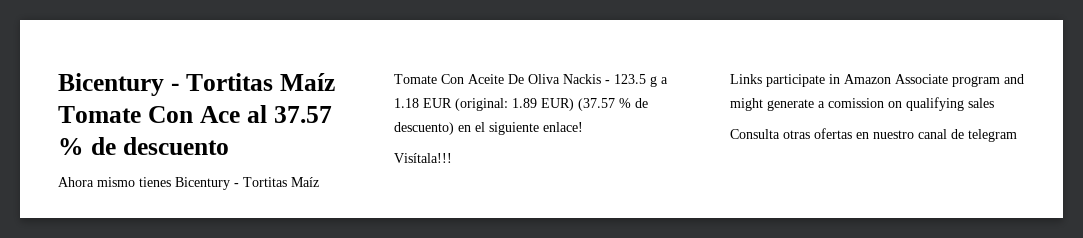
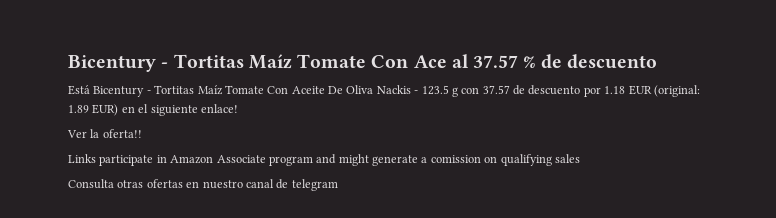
- Ahora mismo tienes Bicentury - Tortitas Maíz Tomate Con Aceite De Oliva Nackis - 123.5 g a 1.18 EUR (original: 1.89 EUR) (37.57 % de descuento) en el siguiente enlace!
+ Está Bicentury - Tortitas Maíz Tomate Con Aceite De Oliva Nackis - 123.5 g con 37.57 de descuento por 1.18 EUR (original: 1.89 EUR) en el siguiente enlace!
- Visítala!!!
+ Ver la oferta!!

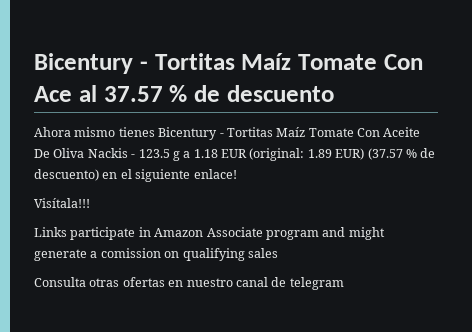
- Está Bicentury - Tortitas Maíz Tomate Con Aceite De Oliva Nackis - 123.5 g con 37.57 de descuento por 1.18 EUR (original: 1.89 EUR) en el siguiente enlace!
+ Ahora mismo tienes Bicentury - Tortitas Maíz Tomate Con Aceite De Oliva Nackis - 123.5 g a 1.18 EUR (original: 1.89 EUR) (37.57 % de descuento) en el siguiente enlace!
- Ver la oferta!!
+ Visítala!!!

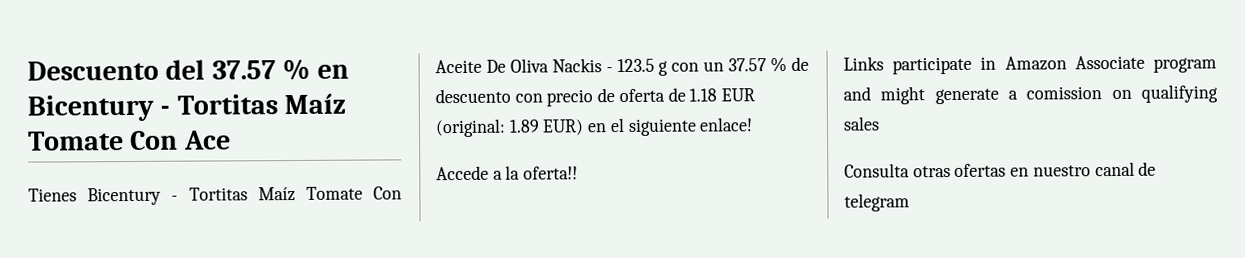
- Bicentury - Tortitas Maíz Tomate Con Ace al 37.57 % de descuento
- Ahora mismo tienes Bicentury - Tortitas Maíz Tomate Con Aceite De Oliva Nackis - 123.5 g a 1.18 EUR (original: 1.89 EUR) (37.57 % de descuento) en el siguiente enlace!
+ Descuento del 37.57 % en Bicentury - Tortitas Maíz Tomate Con Ace
+ Tienes Bicentury - Tortitas Maíz Tomate Con Aceite De Oliva Nackis - 123.5 g con un 37.57 % de descuento con precio de oferta de 1.18 EUR (original: 1.89 EUR) en el siguiente enlace!
- Visítala!!!
+ Accede a la oferta!!

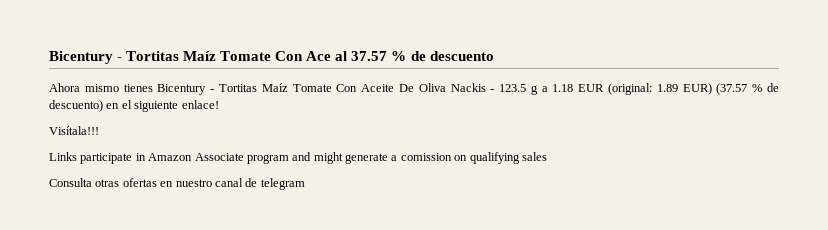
- Descuento del 37.57 % en Bicentury - Tortitas Maíz Tomate Con Ace
- Tienes Bicentury - Tortitas Maíz Tomate Con Aceite De Oliva Nackis - 123.5 g con un 37.57 % de descuento con precio de oferta de 1.18 EUR (original: 1.89 EUR) en el siguiente enlace!
+ Bicentury - Tortitas Maíz Tomate Con Ace al 37.57 % de descuento
+ Ahora mismo tienes Bicentury - Tortitas Maíz Tomate Con Aceite De Oliva Nackis - 123.5 g a 1.18 EUR (original: 1.89 EUR) (37.57 % de descuento) en el siguiente enlace!
- Accede a la oferta!!
+ Visítala!!!

